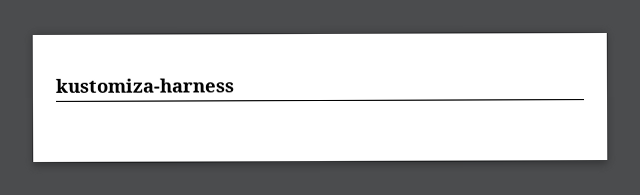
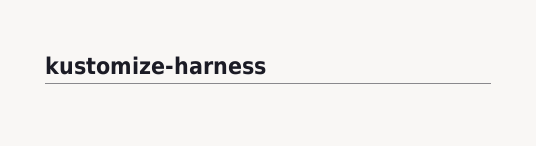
- kustomiza-harness
+ kustomize-harness

